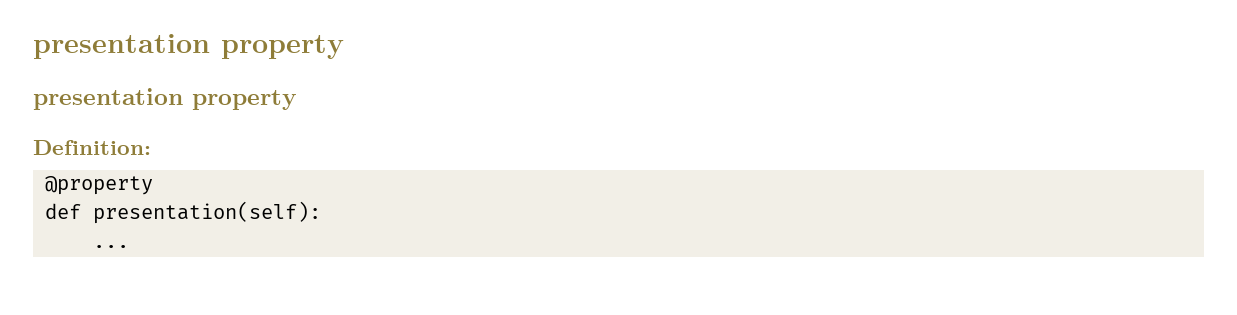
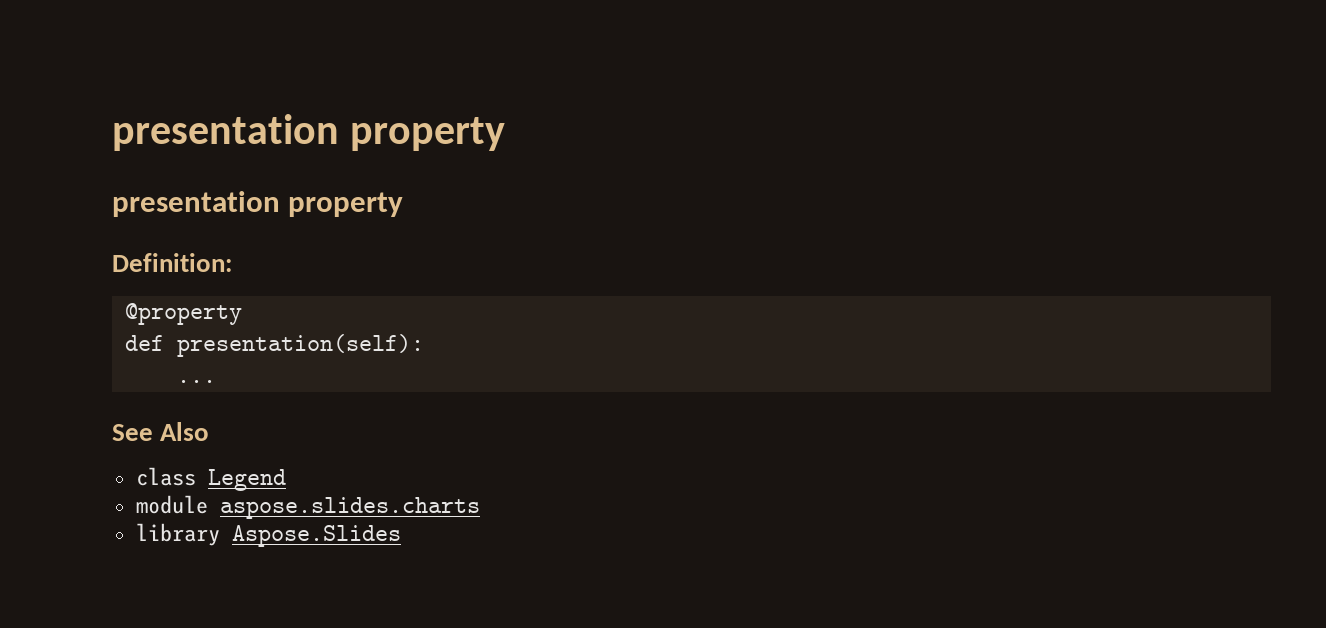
+ See Also
+ class Legend
+ module aspose.slides.charts
+ library Aspose.Slides

